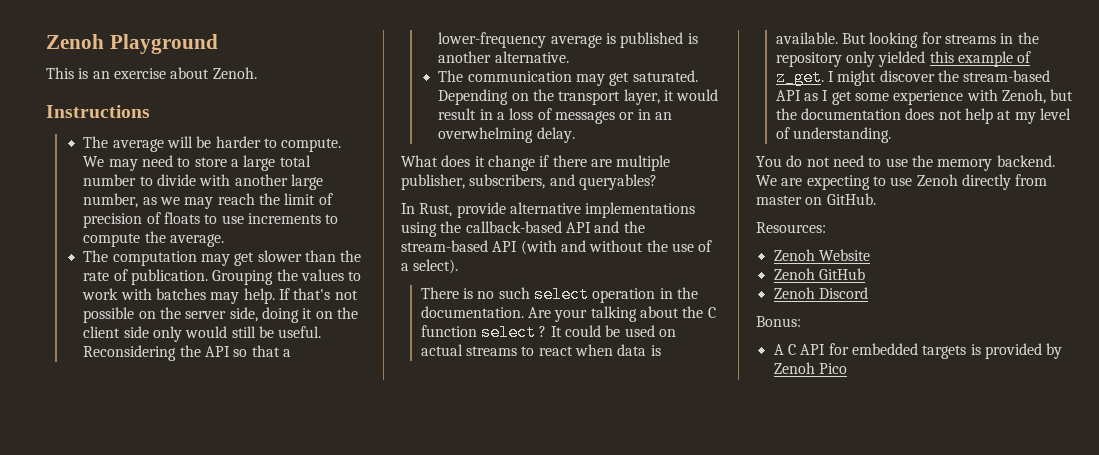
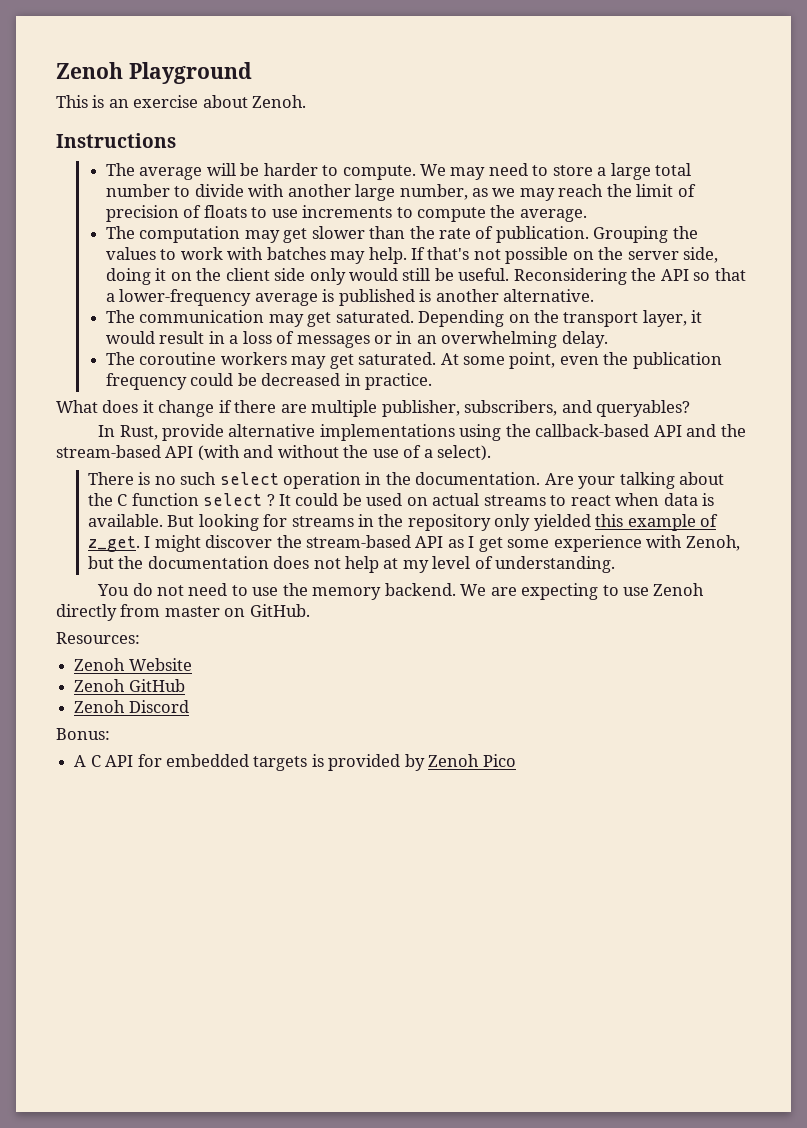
+ The coroutine workers may get saturated. At some point, even the publication frequency could be decreased in practice.

